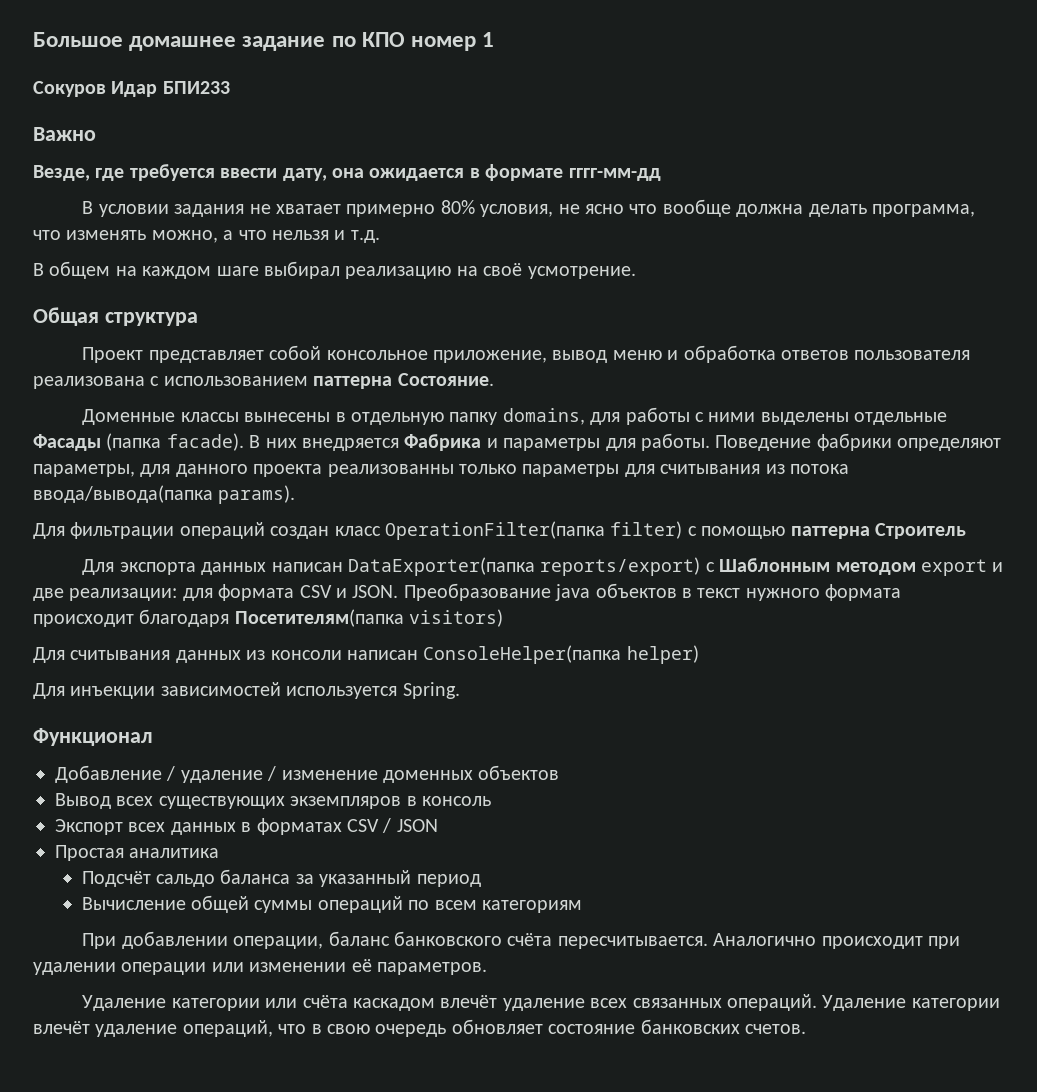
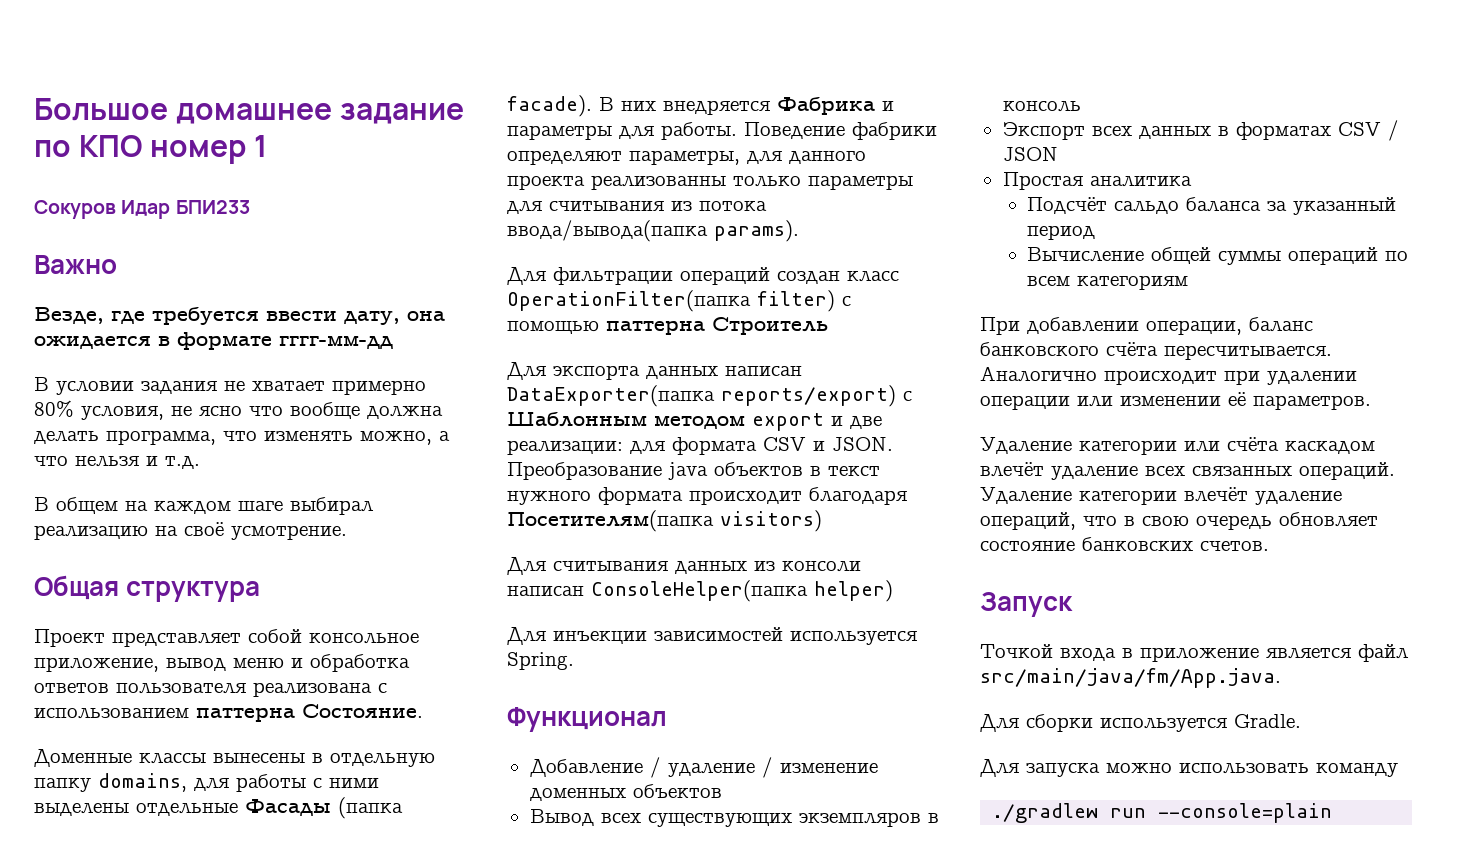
+ Запуск
+ Точкой входа в приложение является файл src/main/java/fm/App.java.
+ Для сборки используется Gradle.
+ Для запуска можно использовать команду
+ ./gradlew run --console=plain

